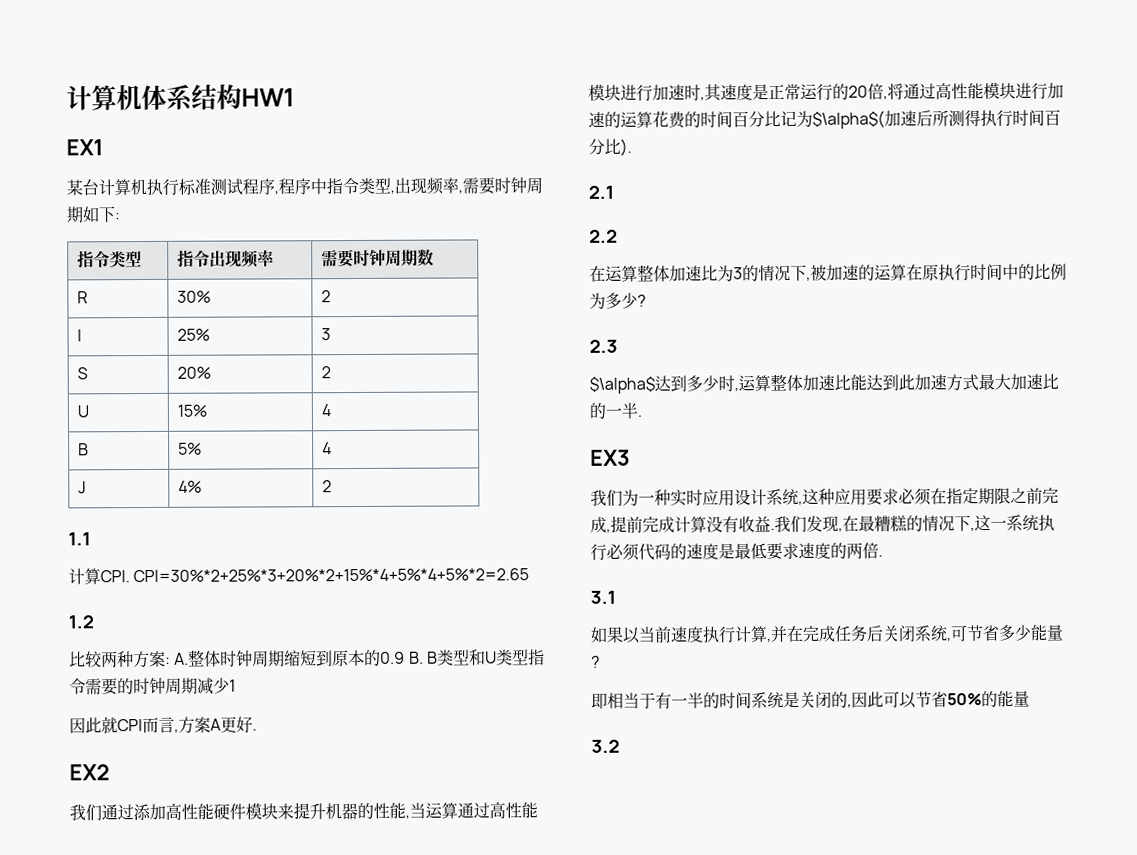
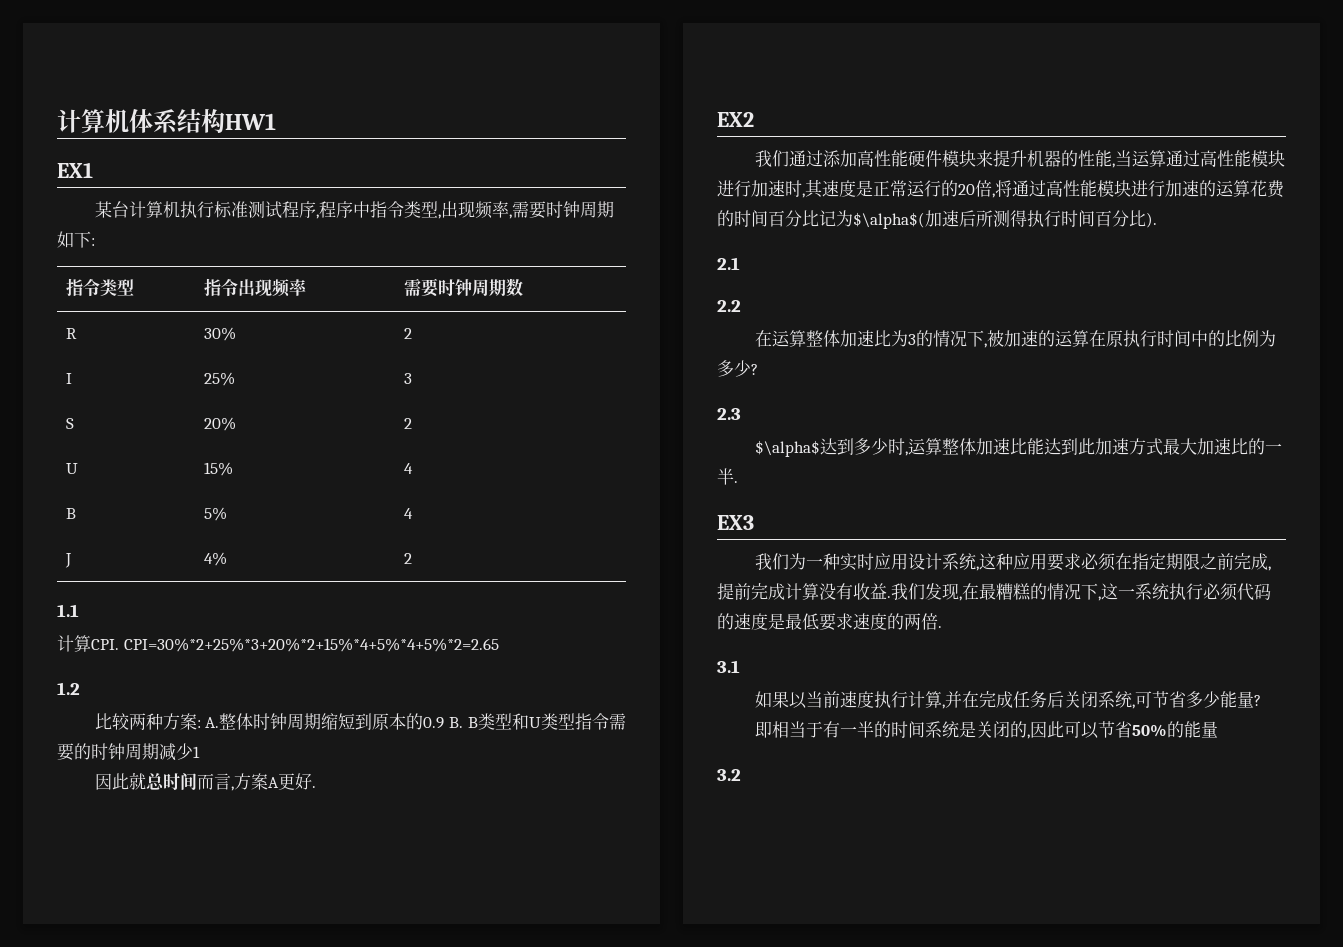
- 因此就CPI而言,方案A更好.
+ 因此就总时间而言,方案A更好.

